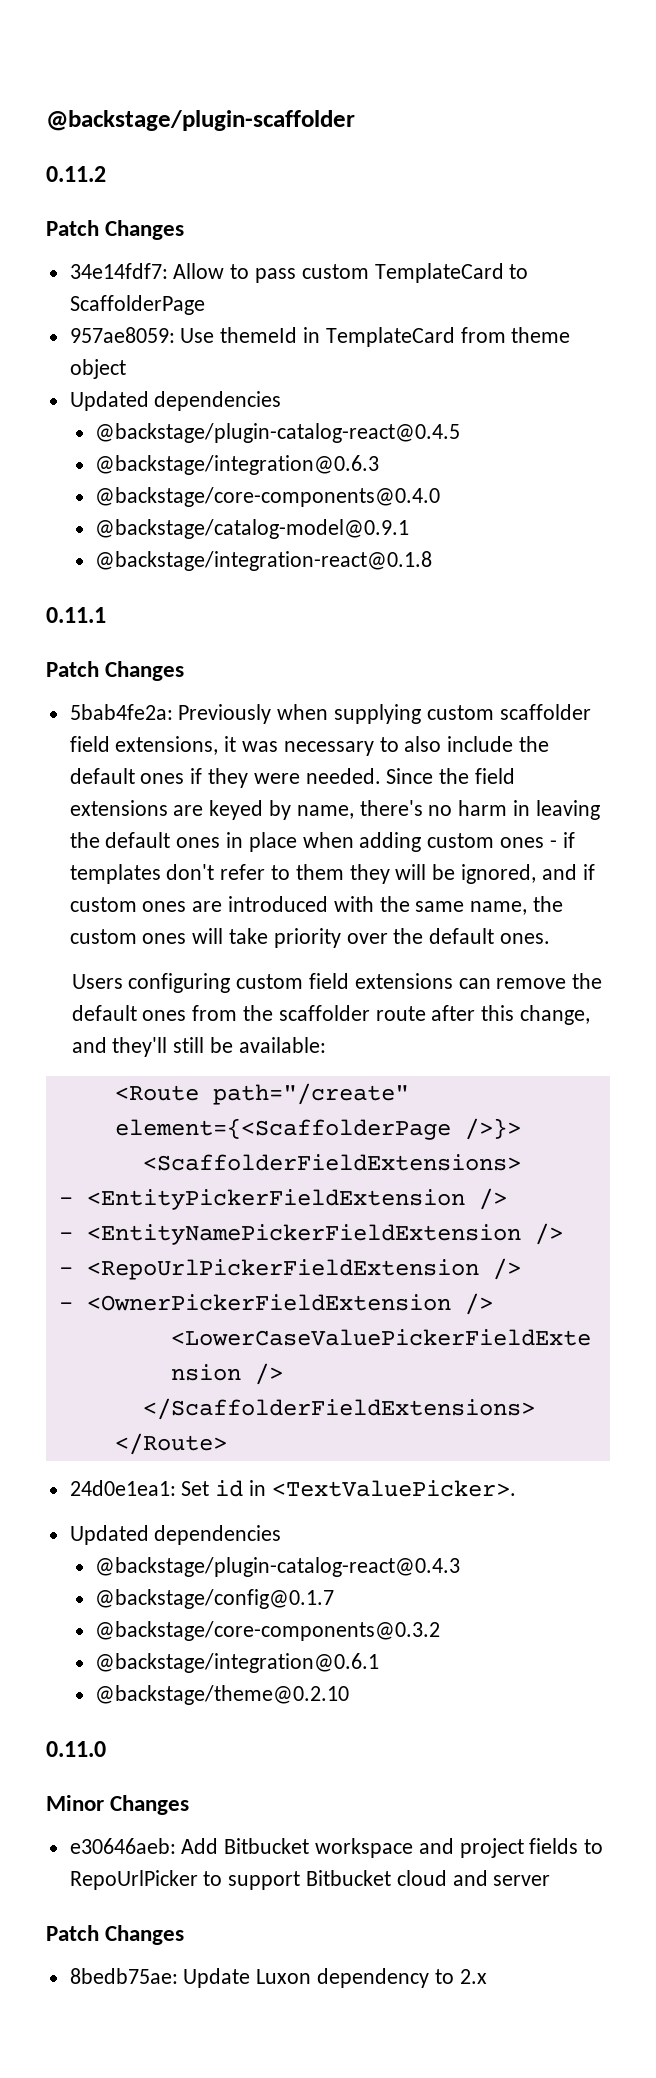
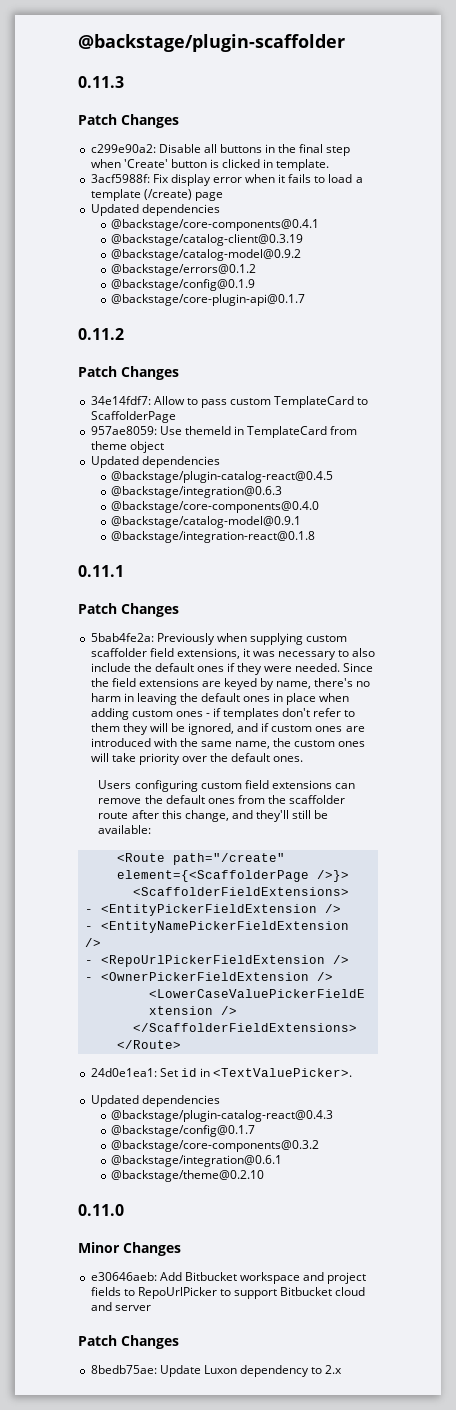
+ 0.11.3
+ Patch Changes
+ c299e90a2: Disable all buttons in the final step when 'Create' button is clicked in template.
+ 3acf5988f: Fix display error when it fails to load a template (/create) page
+ Updated dependencies
+ @backstage/core-components@0.4.1
+ @backstage/catalog-client@0.3.19
+ @backstage/catalog-model@0.9.2
+ @backstage/errors@0.1.2
+ @backstage/config@0.1.9
+ @backstage/core-plugin-api@0.1.7

